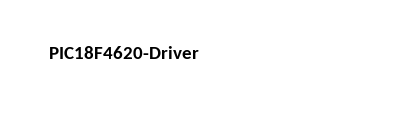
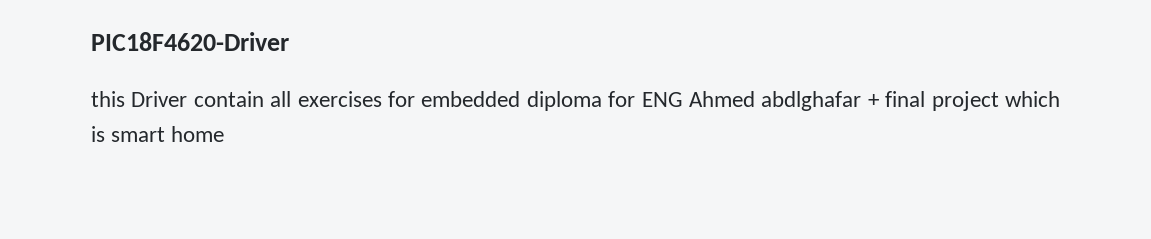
+ this Driver contain all exercises for embedded diploma for ENG Ahmed abdlghafar + final project which is smart home

